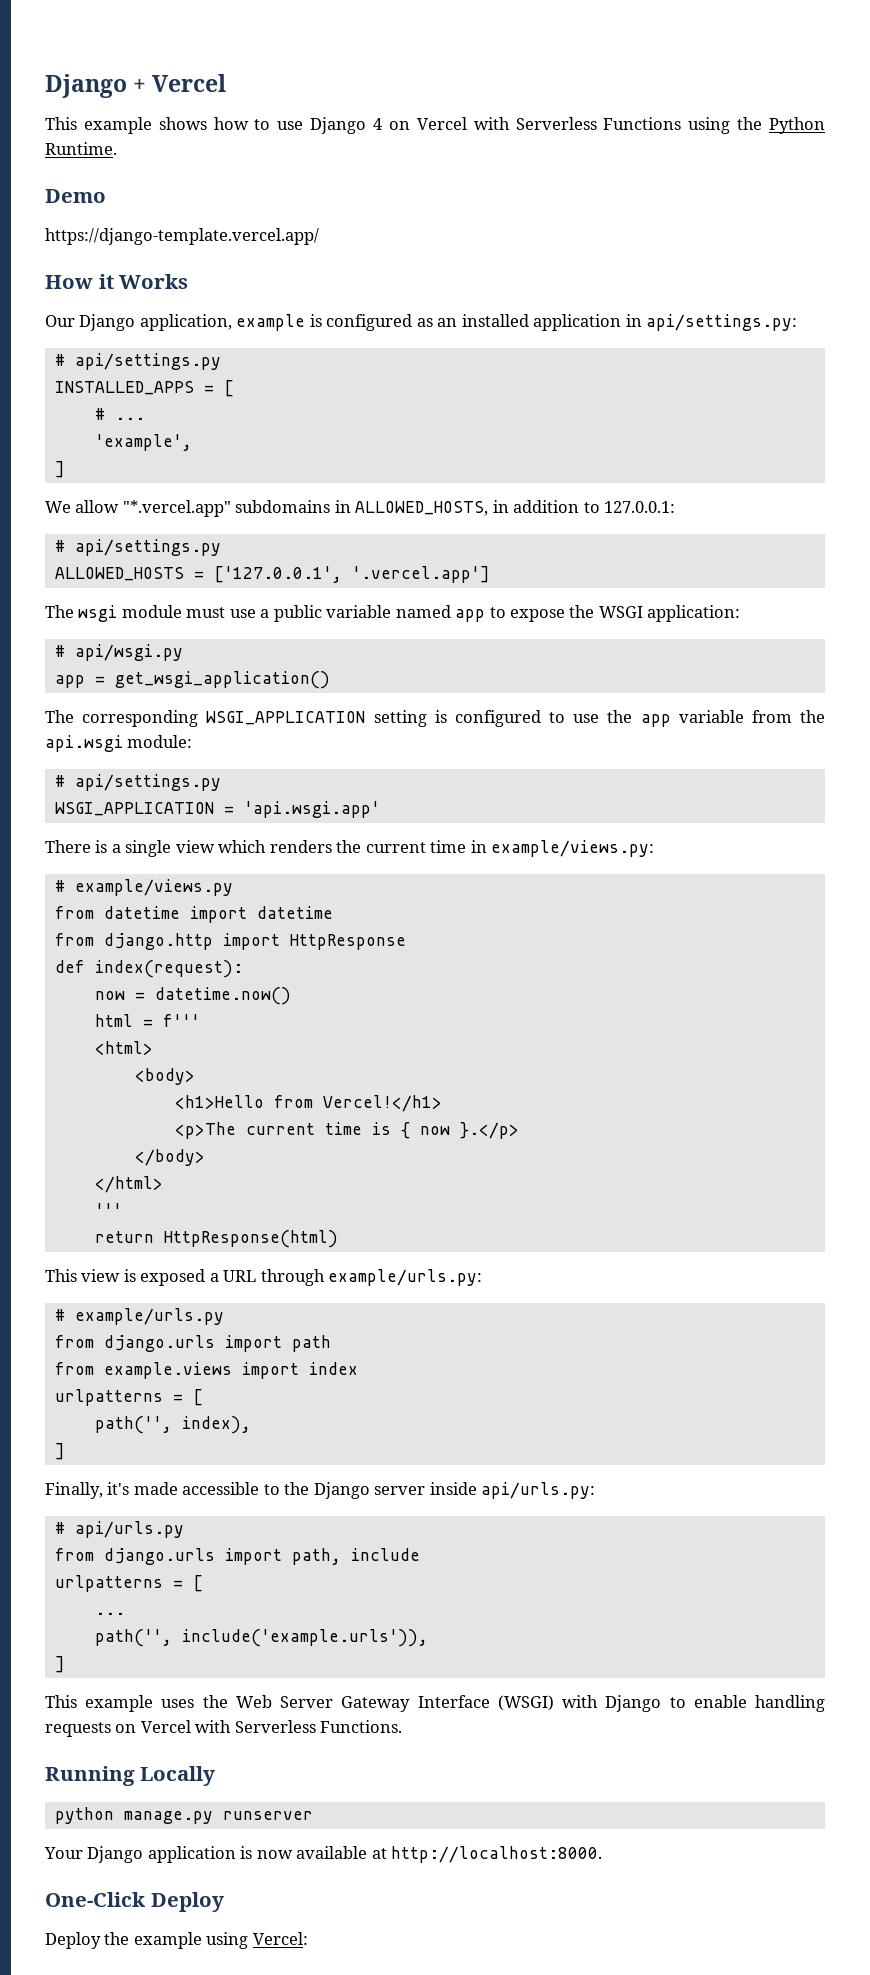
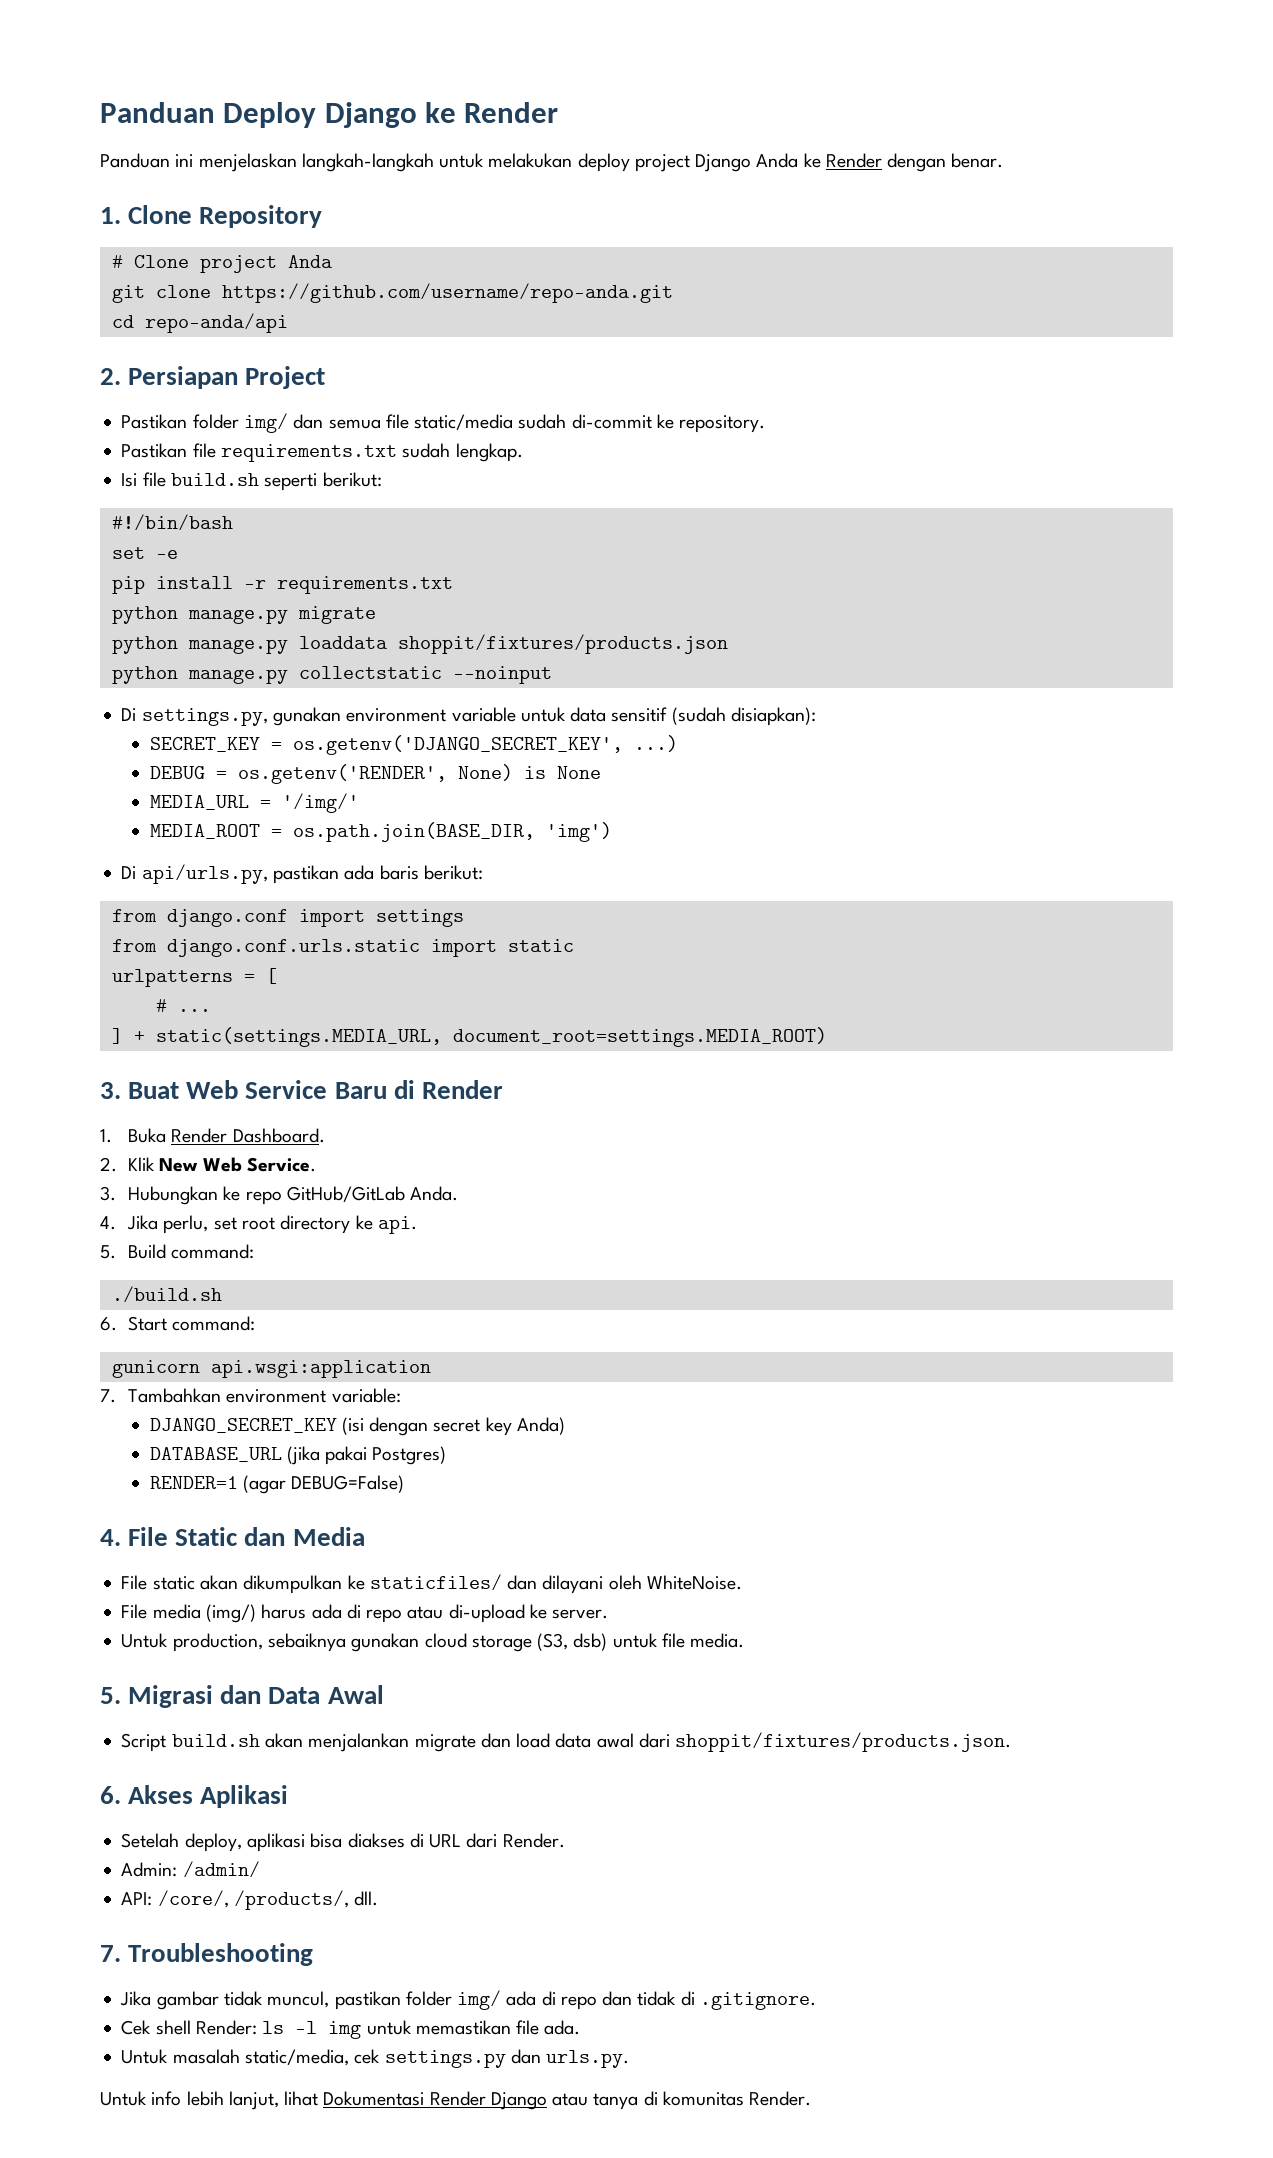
- Django + Vercel
- This example shows how to use Django 4 on Vercel with Serverless Functions using the Python Runtime.
- Demo
- https://django-template.vercel.app/
- How it Works
- Our Django application, example is configured as an installed application in api/settings.py:
- # api/settings.py
- INSTALLED_APPS = [
+ Panduan Deploy Django ke Render
+ Panduan ini menjelaskan langkah-langkah untuk melakukan deploy project Django Anda ke Render dengan benar.
+ 1. Clone Repository
+ # Clone project Anda
+ git clone https://github.com/username/repo-anda.git
+ cd repo-anda/api
+ 2. Persiapan Project
+ Pastikan folder img/ dan semua file static/media sudah di-commit ke repository.
+ Pastikan file requirements.txt sudah lengkap.
+ Isi file build.sh seperti berikut:
+ #!/bin/bash
+ set -e
+ pip install -r requirements.txt
+ python manage.py migrate
+ python manage.py loaddata shoppit/fixtures/products.json
+ python manage.py collectstatic --noinput
+ Di settings.py, gunakan environment variable untuk data sensitif (sudah disiapkan):
+ SECRET_KEY = os.getenv('DJANGO_SECRET_KEY', ...)
+ DEBUG = os.getenv('RENDER', None) is None
+ MEDIA_URL = '/img/'
+ MEDIA_ROOT = os.path.join(BASE_DIR, 'img')
+ Di api/urls.py, pastikan ada baris berikut:
+ from django.conf import settings
+ from django.conf.urls.static import static
+ urlpatterns = [
  # ...
- 'example',
- ]
- We allow "*.vercel.app" subdomains in ALLOWED_HOSTS, in addition to 127.0.0.1:
- # api/settings.py
- ALLOWED_HOSTS = ['127.0.0.1', '.vercel.app']
- The wsgi module must use a public variable named app to expose the WSGI application:
- # api/wsgi.py
- app = get_wsgi_application()
- The corresponding WSGI_APPLICATION setting is configured to use the app variable from the api.wsgi module:
- # api/settings.py
- WSGI_APPLICATION = 'api.wsgi.app'
- There is a single view which renders the current time in example/views.py:
- # example/views.py
- from datetime import datetime
- from django.http import HttpResponse
- def index(request):
- now = datetime.now()
- html = f'''
- <html>
- <body>
- <h1>Hello from Vercel!</h1>
- <p>The current time is { now }.</p>
- </body>
- </html>
- '''
- return HttpResponse(html)
- This view is exposed a URL through example/urls.py:
- # example/urls.py
- from django.urls import path
- from example.views import index
- urlpatterns = [
- path('', index),
- ]
- Finally, it's made accessible to the Django server inside api/urls.py:
- # api/urls.py
- from django.urls import path, include
- urlpatterns = [
- ...
- path('', include('example.urls')),
- ]
- This example uses the Web Server Gateway Interface (WSGI) with Django to enable handling requests on Vercel with Serverless Functions.
- Running Locally
- python manage.py runserver
- Your Django application is now available at http://localhost:8000.
- One-Click Deploy
- Deploy the example using Vercel:
+ ] + static(settings.MEDIA_URL, document_root=settings.MEDIA_ROOT)
+ 3. Buat Web Service Baru di Render
+ 1. Buka Render Dashboard.
+ 2. Klik New Web Service.
+ 3. Hubungkan ke repo GitHub/GitLab Anda.
+ 4. Jika perlu, set root directory ke api.
+ 5. Build command:
+ ./build.sh
+ 6. Start command:
+ gunicorn api.wsgi:application
+ 7. Tambahkan environment variable:
+ DJANGO_SECRET_KEY (isi dengan secret key Anda)
+ DATABASE_URL (jika pakai Postgres)
+ RENDER=1 (agar DEBUG=False)
+ 4. File Static dan Media
+ File static akan dikumpulkan ke staticfiles/ dan dilayani oleh WhiteNoise.
+ File media (img/) harus ada di repo atau di-upload ke server.
+ Untuk production, sebaiknya gunakan cloud storage (S3, dsb) untuk file media.
+ 5. Migrasi dan Data Awal
+ Script build.sh akan menjalankan migrate dan load data awal dari shoppit/fixtures/products.json.
+ 6. Akses Aplikasi
+ Setelah deploy, aplikasi bisa diakses di URL dari Render.
+ Admin: /admin/
+ API: /core/, /products/, dll.
+ 7. Troubleshooting
+ Jika gambar tidak muncul, pastikan folder img/ ada di repo dan tidak di .gitignore.
+ Cek shell Render: ls -l img untuk memastikan file ada.
+ Untuk masalah static/media, cek settings.py dan urls.py.
+ Untuk info lebih lanjut, lihat Dokumentasi Render Django atau tanya di komunitas Render.

